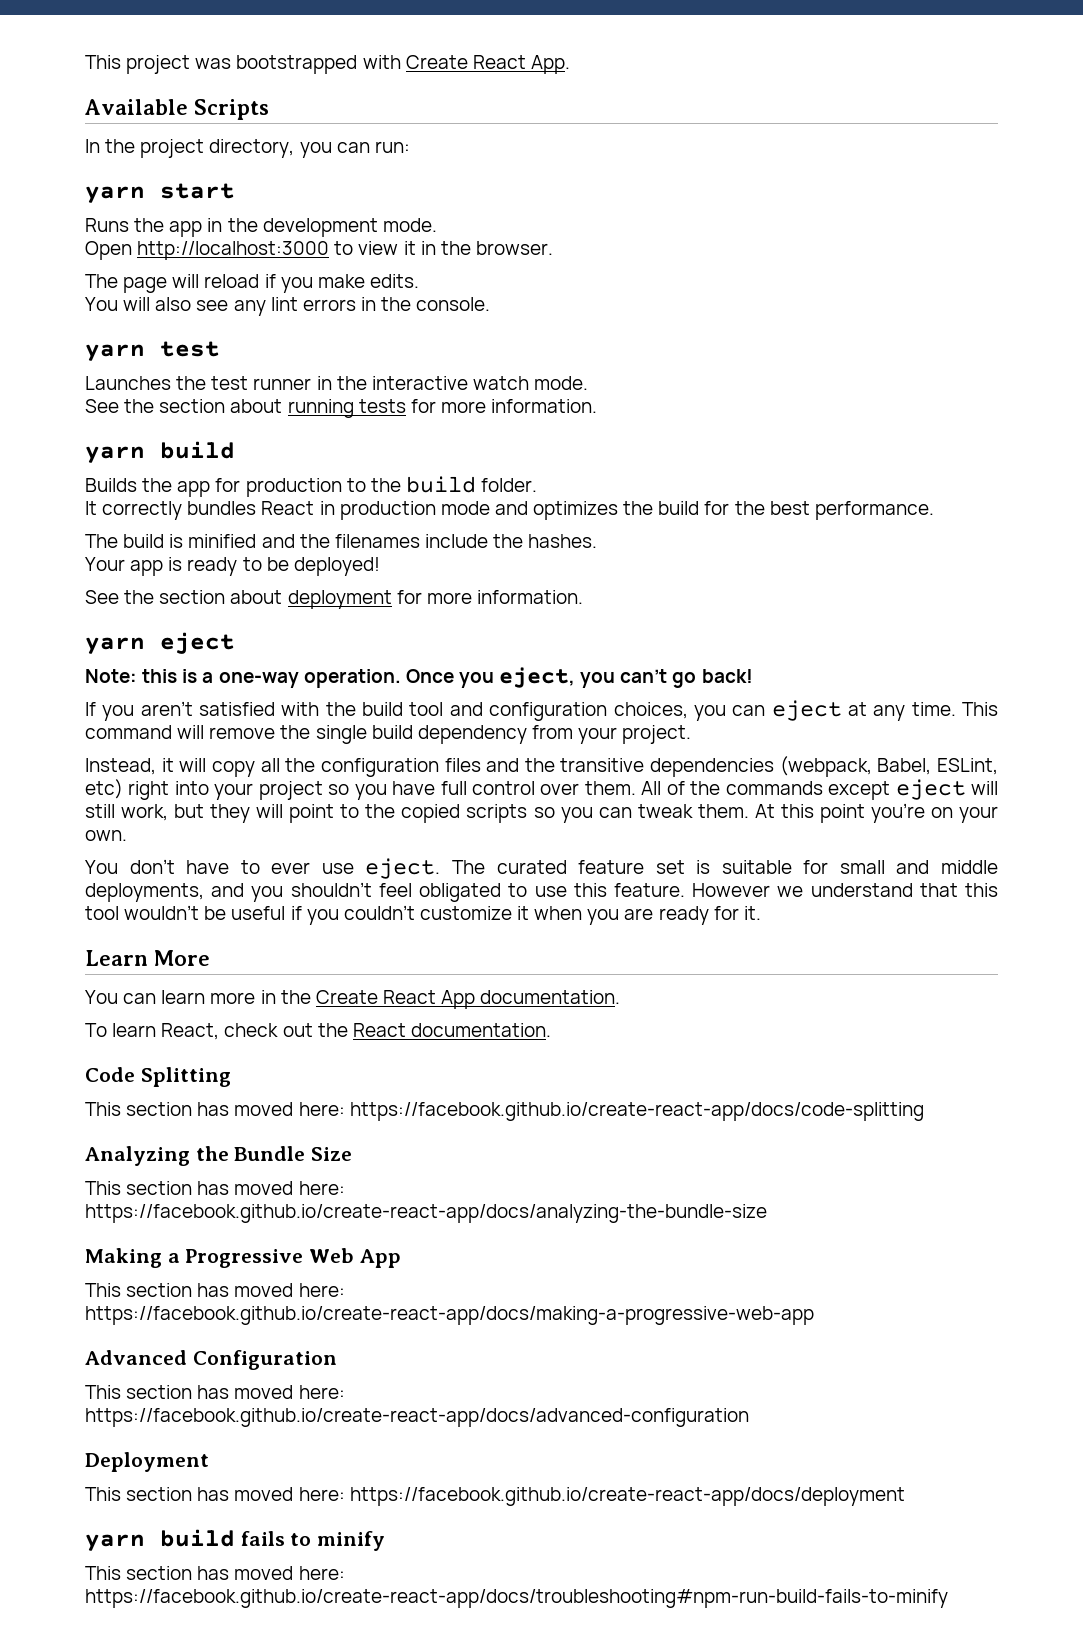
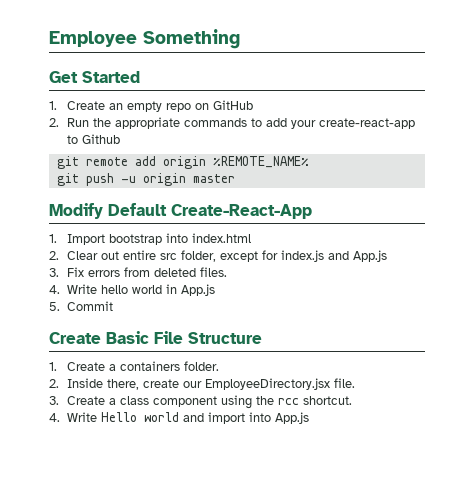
- This project was bootstrapped with Create React App.
- Available Scripts
- In the project directory, you can run:
- yarn start
- Runs the app in the development mode.
- Open http://localhost:3000 to view it in the browser.
- The page will reload if you make edits.
- You will also see any lint errors in the console.
- yarn test
- Launches the test runner in the interactive watch mode.
- See the section about running tests for more information.
- yarn build
- Builds the app for production to the build folder.
- It correctly bundles React in production mode and optimizes the build for the best performance.
- The build is minified and the filenames include the hashes.
- Your app is ready to be deployed!
- See the section about deployment for more information.
- yarn eject
- Note: this is a one-way operation. Once you eject, you can’t go back!
- If you aren’t satisfied with the build tool and configuration choices, you can eject at any time. This command will remove the single build dependency from your project.
- Instead, it will copy all the configuration files and the transitive dependencies (webpack, Babel, ESLint, etc) right into your project so you have full control over them. All of the commands except eject will still work, but they will point to the copied scripts so you can tweak them. At this point you’re on your own.
- You don’t have to ever use eject. The curated feature set is suitable for small and middle deployments, and you shouldn’t feel obligated to use this feature. However we understand that this tool wouldn’t be useful if you couldn’t customize it when you are ready for it.
- Learn More
- You can learn more in the Create React App documentation.
- To learn React, check out the React documentation.
- Code Splitting
- This section has moved here: https://facebook.github.io/create-react-app/docs/code-splitting
- Analyzing the Bundle Size
- This section has moved here: https://facebook.github.io/create-react-app/docs/analyzing-the-bundle-size
- Making a Progressive Web App
- This section has moved here: https://facebook.github.io/create-react-app/docs/making-a-progressive-web-app
- Advanced Configuration
- This section has moved here: https://facebook.github.io/create-react-app/docs/advanced-configuration
- Deployment
- This section has moved here: https://facebook.github.io/create-react-app/docs/deployment
- yarn build fails to minify
- This section has moved here: https://facebook.github.io/create-react-app/docs/troubleshooting#npm-run-build-fails-to-minify
+ Employee Something
+ Get Started
+ 1. Create an empty repo on GitHub
+ 2. Run the appropriate commands to add your create-react-app to Github
+ git remote add origin %REMOTE_NAME%
+ git push -u origin master
+ Modify Default Create-React-App
+ 1. Import bootstrap into index.html
+ 2. Clear out entire src folder, except for index.js and App.js
+ 3. Fix errors from deleted files.
+ 4. Write hello world in App.js
+ 5. Commit
+ Create Basic File Structure
+ 1. Create a containers folder.
+ 2. Inside there, create our EmployeeDirectory.jsx file.
+ 3. Create a class component using the rcc shortcut.
+ 4. Write Hello world and import into App.js

